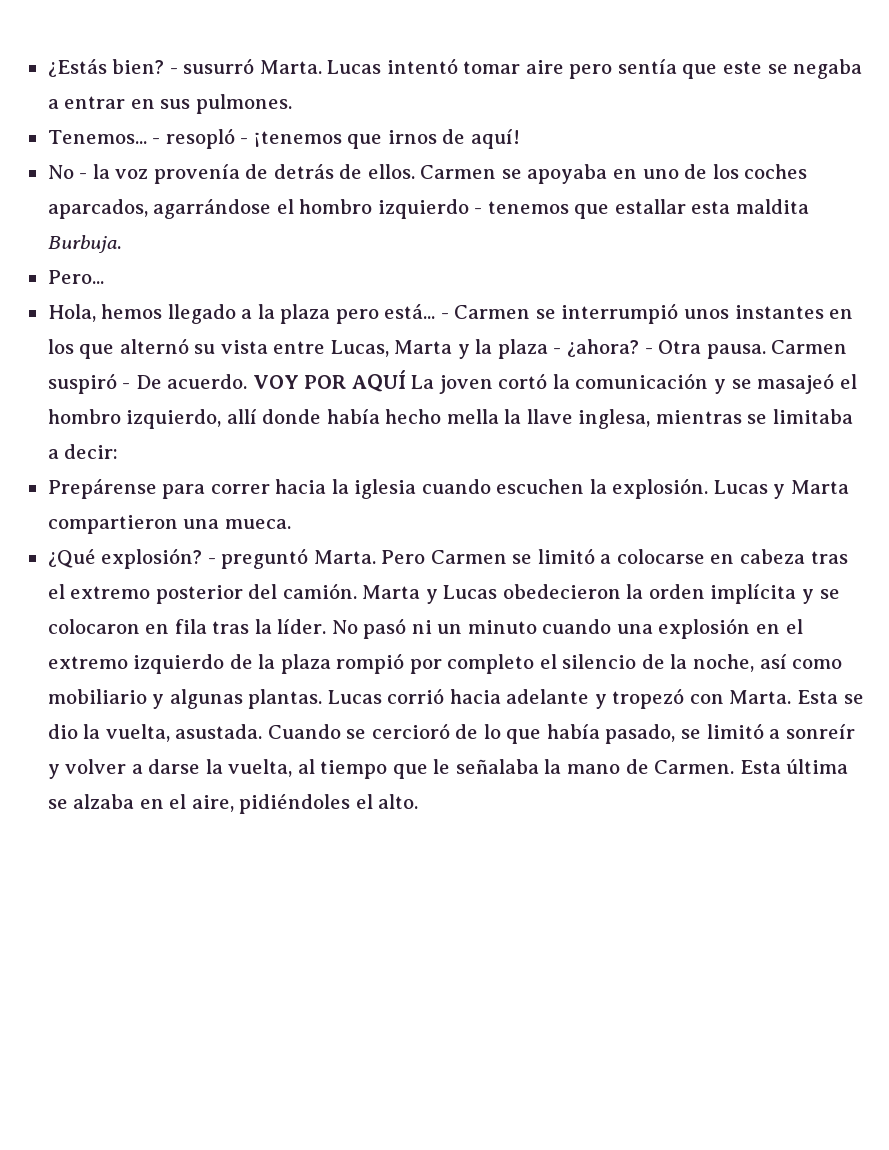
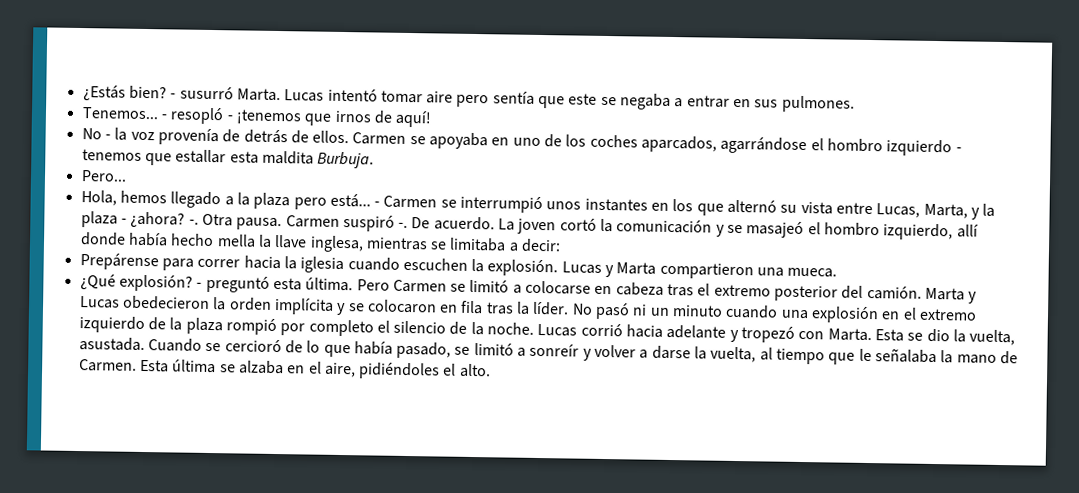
- - Carmen se interrumpió unos instantes en los que alternó su vista entre Lucas, Marta y la plaza - ¿ahora?
+ - Carmen se interrumpió unos instantes en los que alternó su vista entre Lucas, Marta, y la plaza - ¿ahora?
- - Otra pausa.
+ -. Otra pausa.
- Carmen suspiró - De acuerdo.
+ Carmen suspiró -. De acuerdo.
- VOY POR AQUÍ La joven cortó la comunicación y se masajeó el hombro izquierdo, allí donde había hecho mella la llave inglesa, mientras se limitaba a decir:
+ La joven cortó la comunicación y se masajeó el hombro izquierdo, allí donde había hecho mella la llave inglesa, mientras se limitaba a decir:
- - preguntó Marta.
+ - preguntó esta última.
- No pasó ni un minuto cuando una explosión en el extremo izquierdo de la plaza rompió por completo el silencio de la noche, así como mobiliario y algunas plantas.
+ No pasó ni un minuto cuando una explosión en el extremo izquierdo de la plaza rompió por completo el silencio de la noche.

